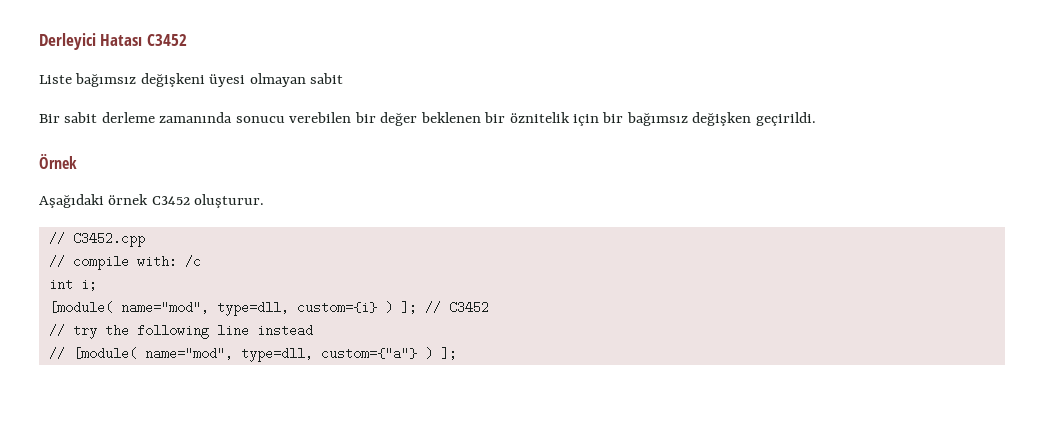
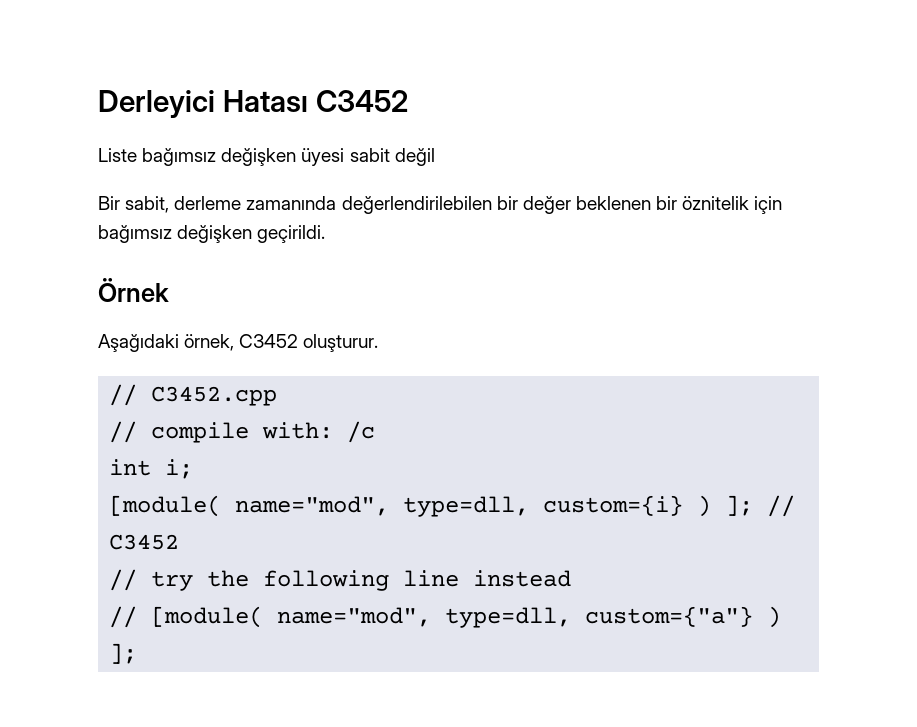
- Liste bağımsız değişkeni üyesi olmayan sabit
+ Liste bağımsız değişken üyesi sabit değil
- Bir sabit derleme zamanında sonucu verebilen bir değer beklenen bir öznitelik için bir bağımsız değişken geçirildi.
+ Bir sabit, derleme zamanında değerlendirilebilen bir değer beklenen bir öznitelik için bağımsız değişken geçirildi.
- Aşağıdaki örnek C3452 oluşturur.
+ Aşağıdaki örnek, C3452 oluşturur.

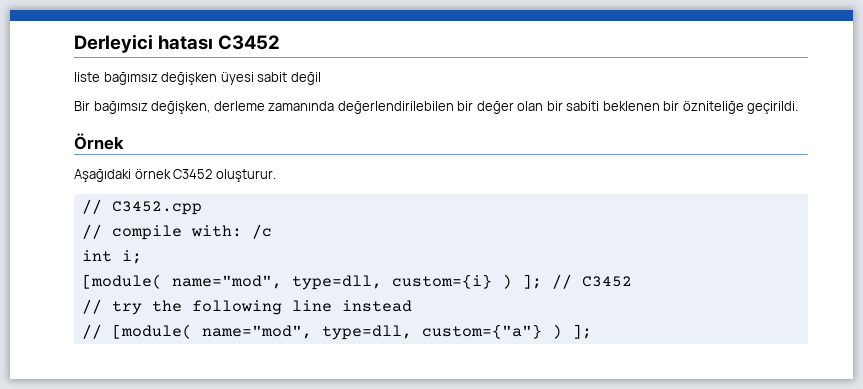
- Derleyici Hatası C3452
- Liste bağımsız değişken üyesi sabit değil
+ Derleyici hatası C3452
+ liste bağımsız değişken üyesi sabit değil
- Bir sabit, derleme zamanında değerlendirilebilen bir değer beklenen bir öznitelik için bağımsız değişken geçirildi.
+ Bir bağımsız değişken, derleme zamanında değerlendirilebilen bir değer olan bir sabiti beklenen bir özniteliğe geçirildi.
- Aşağıdaki örnek, C3452 oluşturur.
+ Aşağıdaki örnek C3452 oluşturur.

